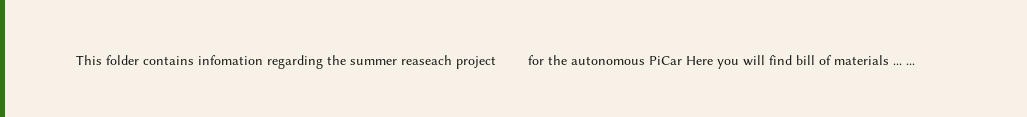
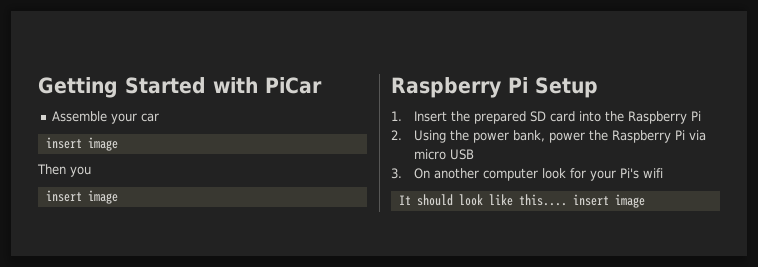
- This folder contains infomation regarding the summer reaseach project for the autonomous PiCar Here you will find bill of materials ... ...
+ Getting Started with PiCar
+ Assemble your car
+ insert image
+ Then you
+ insert image
+ Raspberry Pi Setup
+ 1. Insert the prepared SD card into the Raspberry Pi
+ 2. Using the power bank, power the Raspberry Pi via micro USB
+ 3. On another computer look for your Pi's wifi
+ It should look like this.... insert image

